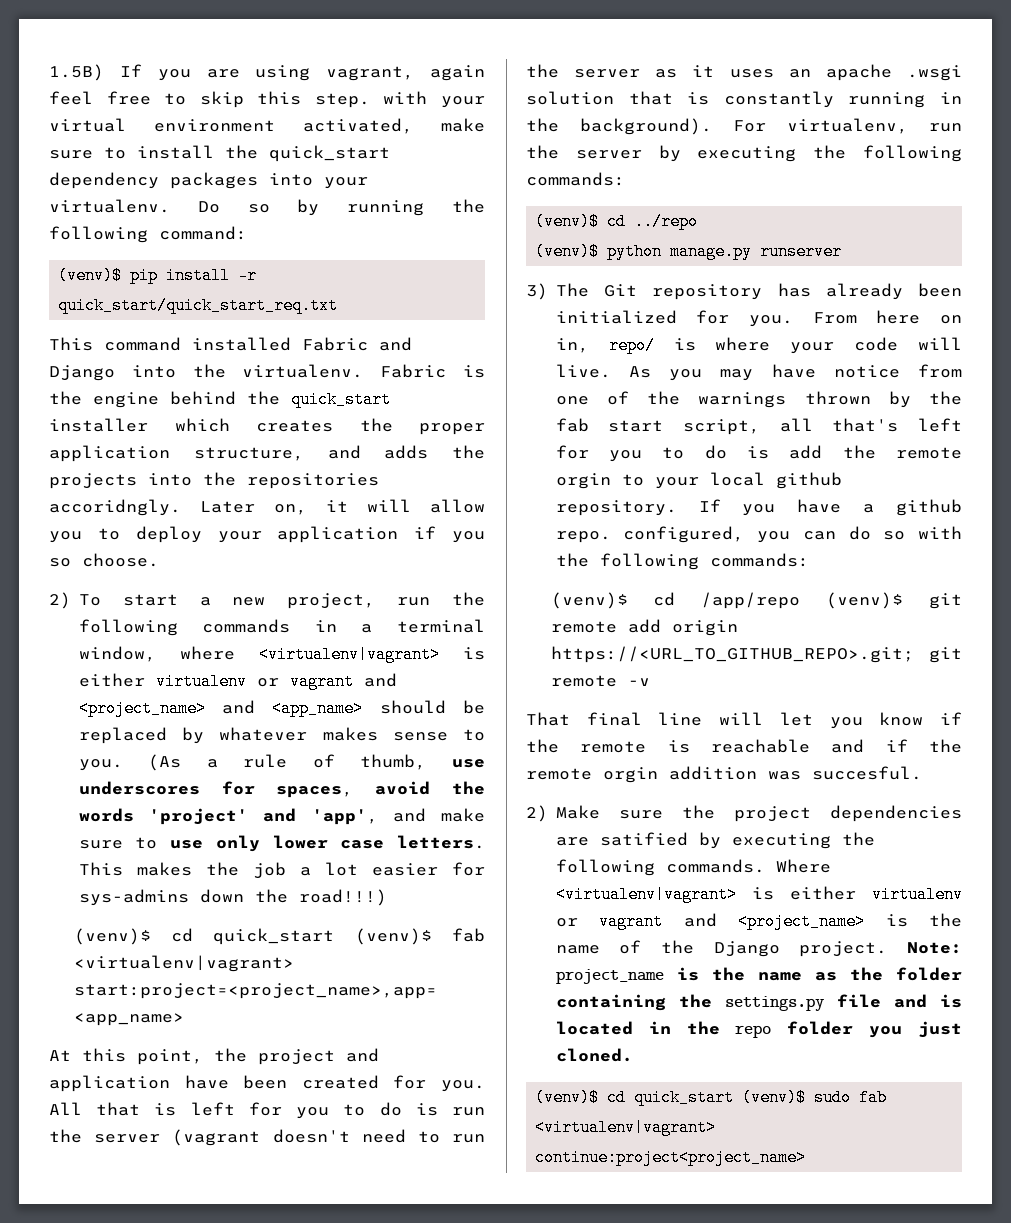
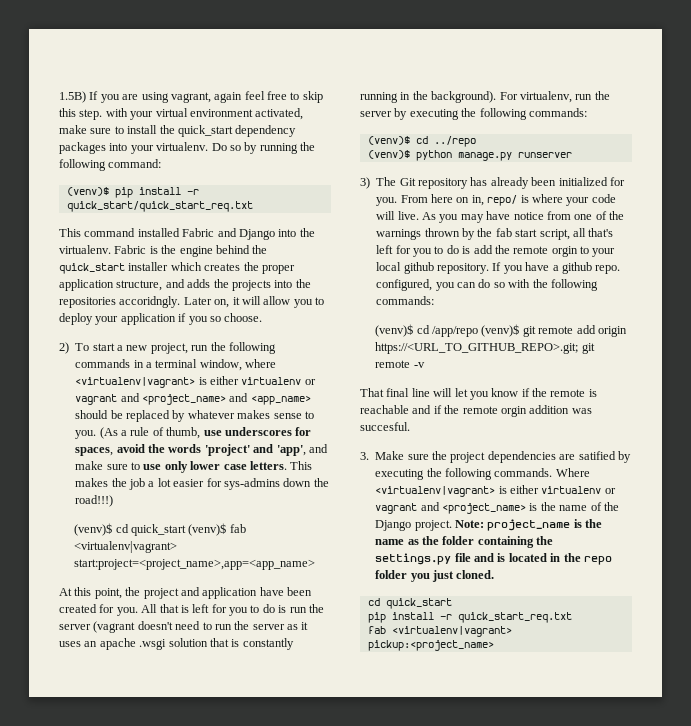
- 2) Make sure the project dependencies are satified by executing the following commands.
+ 3. Make sure the project dependencies are satified by executing the following commands.
  Note: project_name is the name as the folder containing the settings.py file and is located in the repo folder you just cloned.
- (venv)$ cd quick_start (venv)$ sudo fab <virtualenv|vagrant> continue:project<project_name>
+ cd quick_start
+ pip install -r quick_start_req.txt
+ fab <virtualenv|vagrant> pickup:<project_name>

